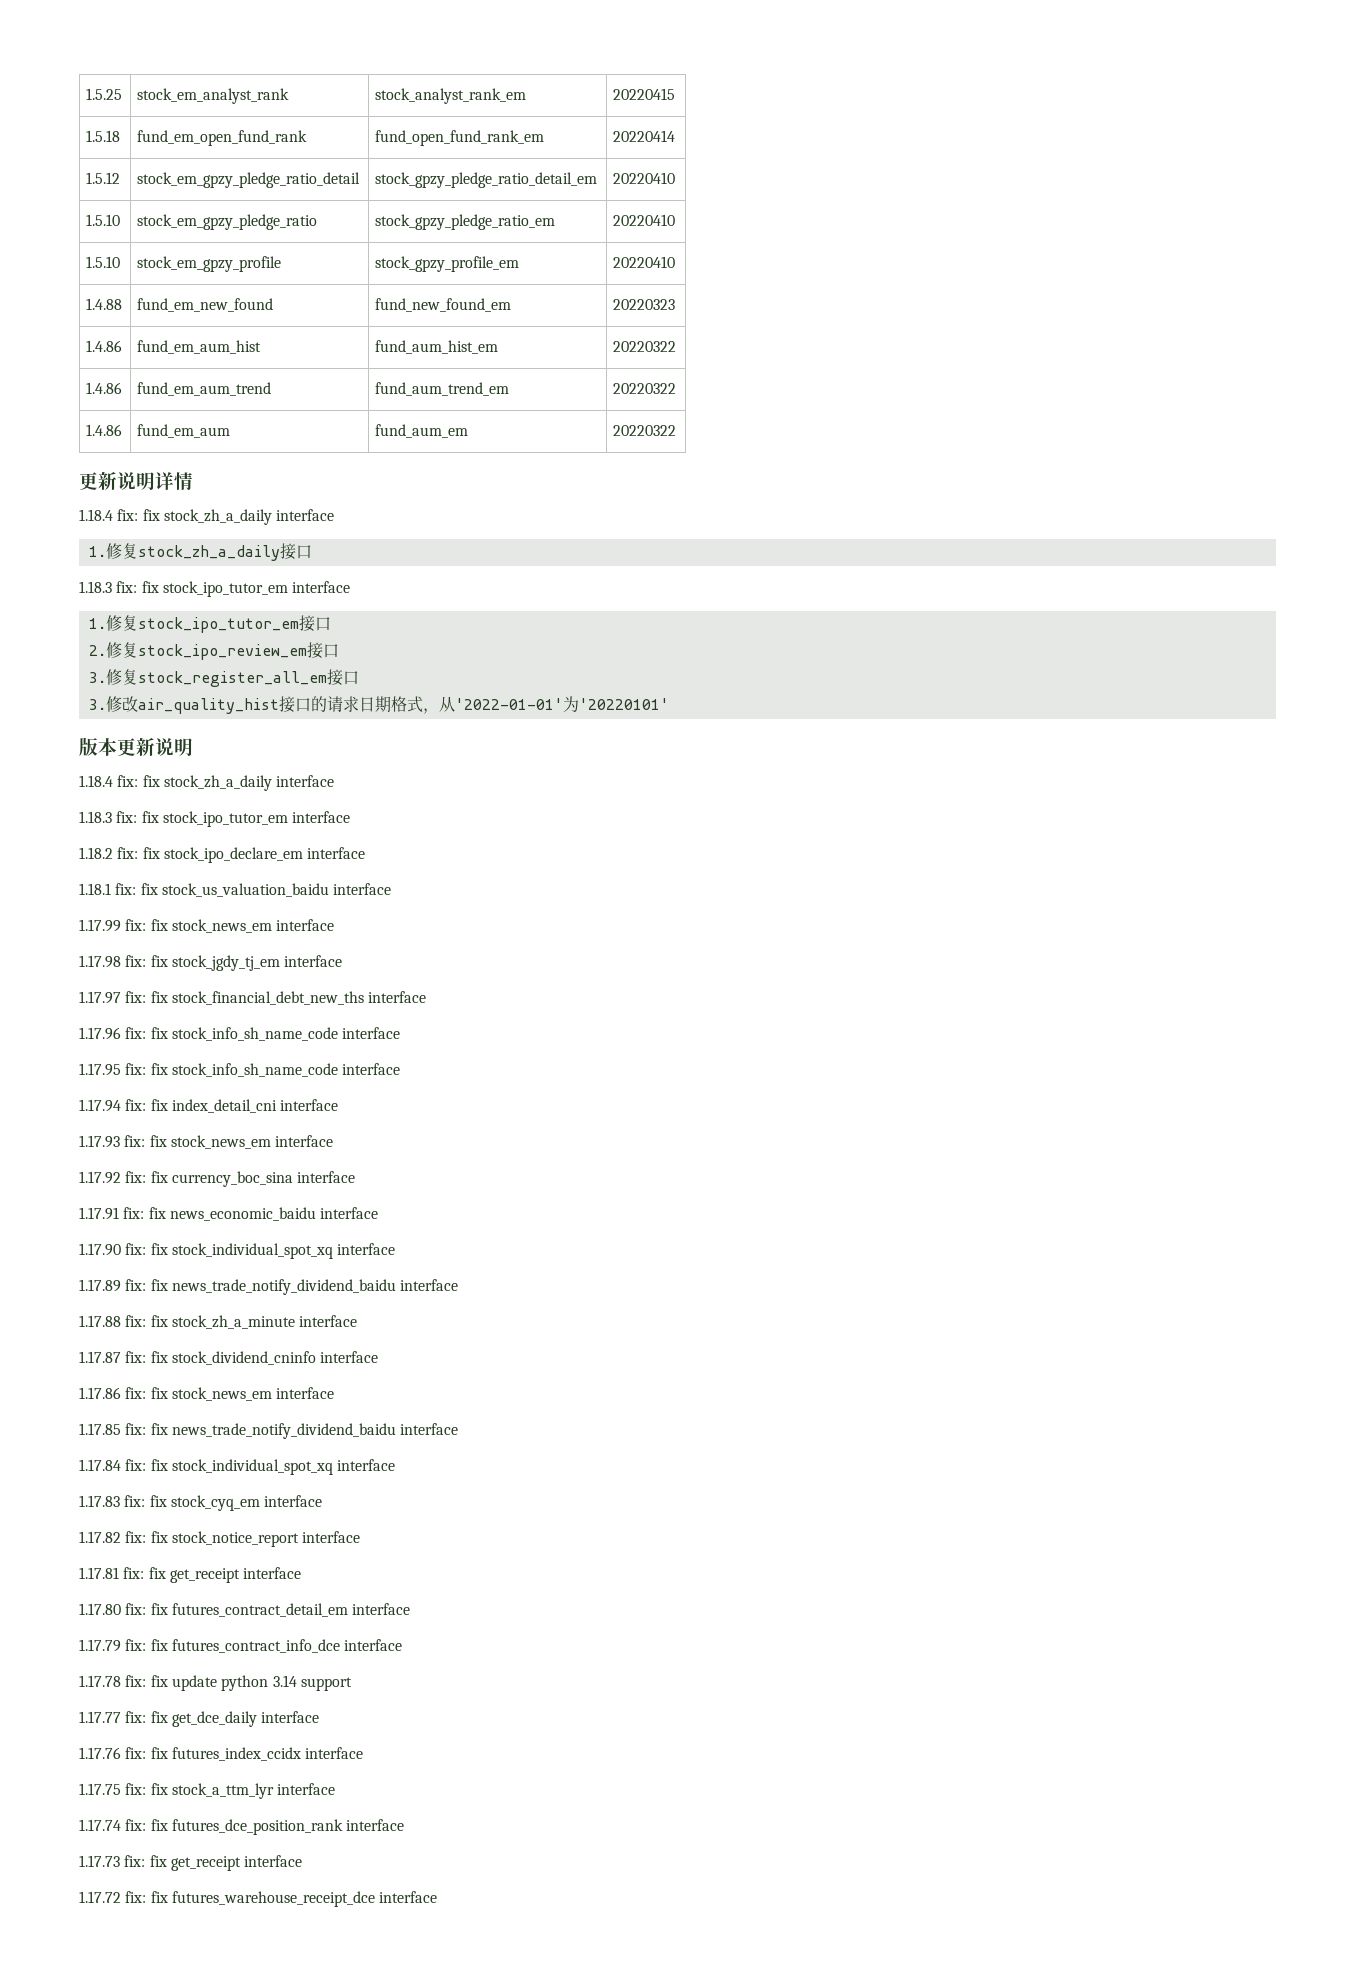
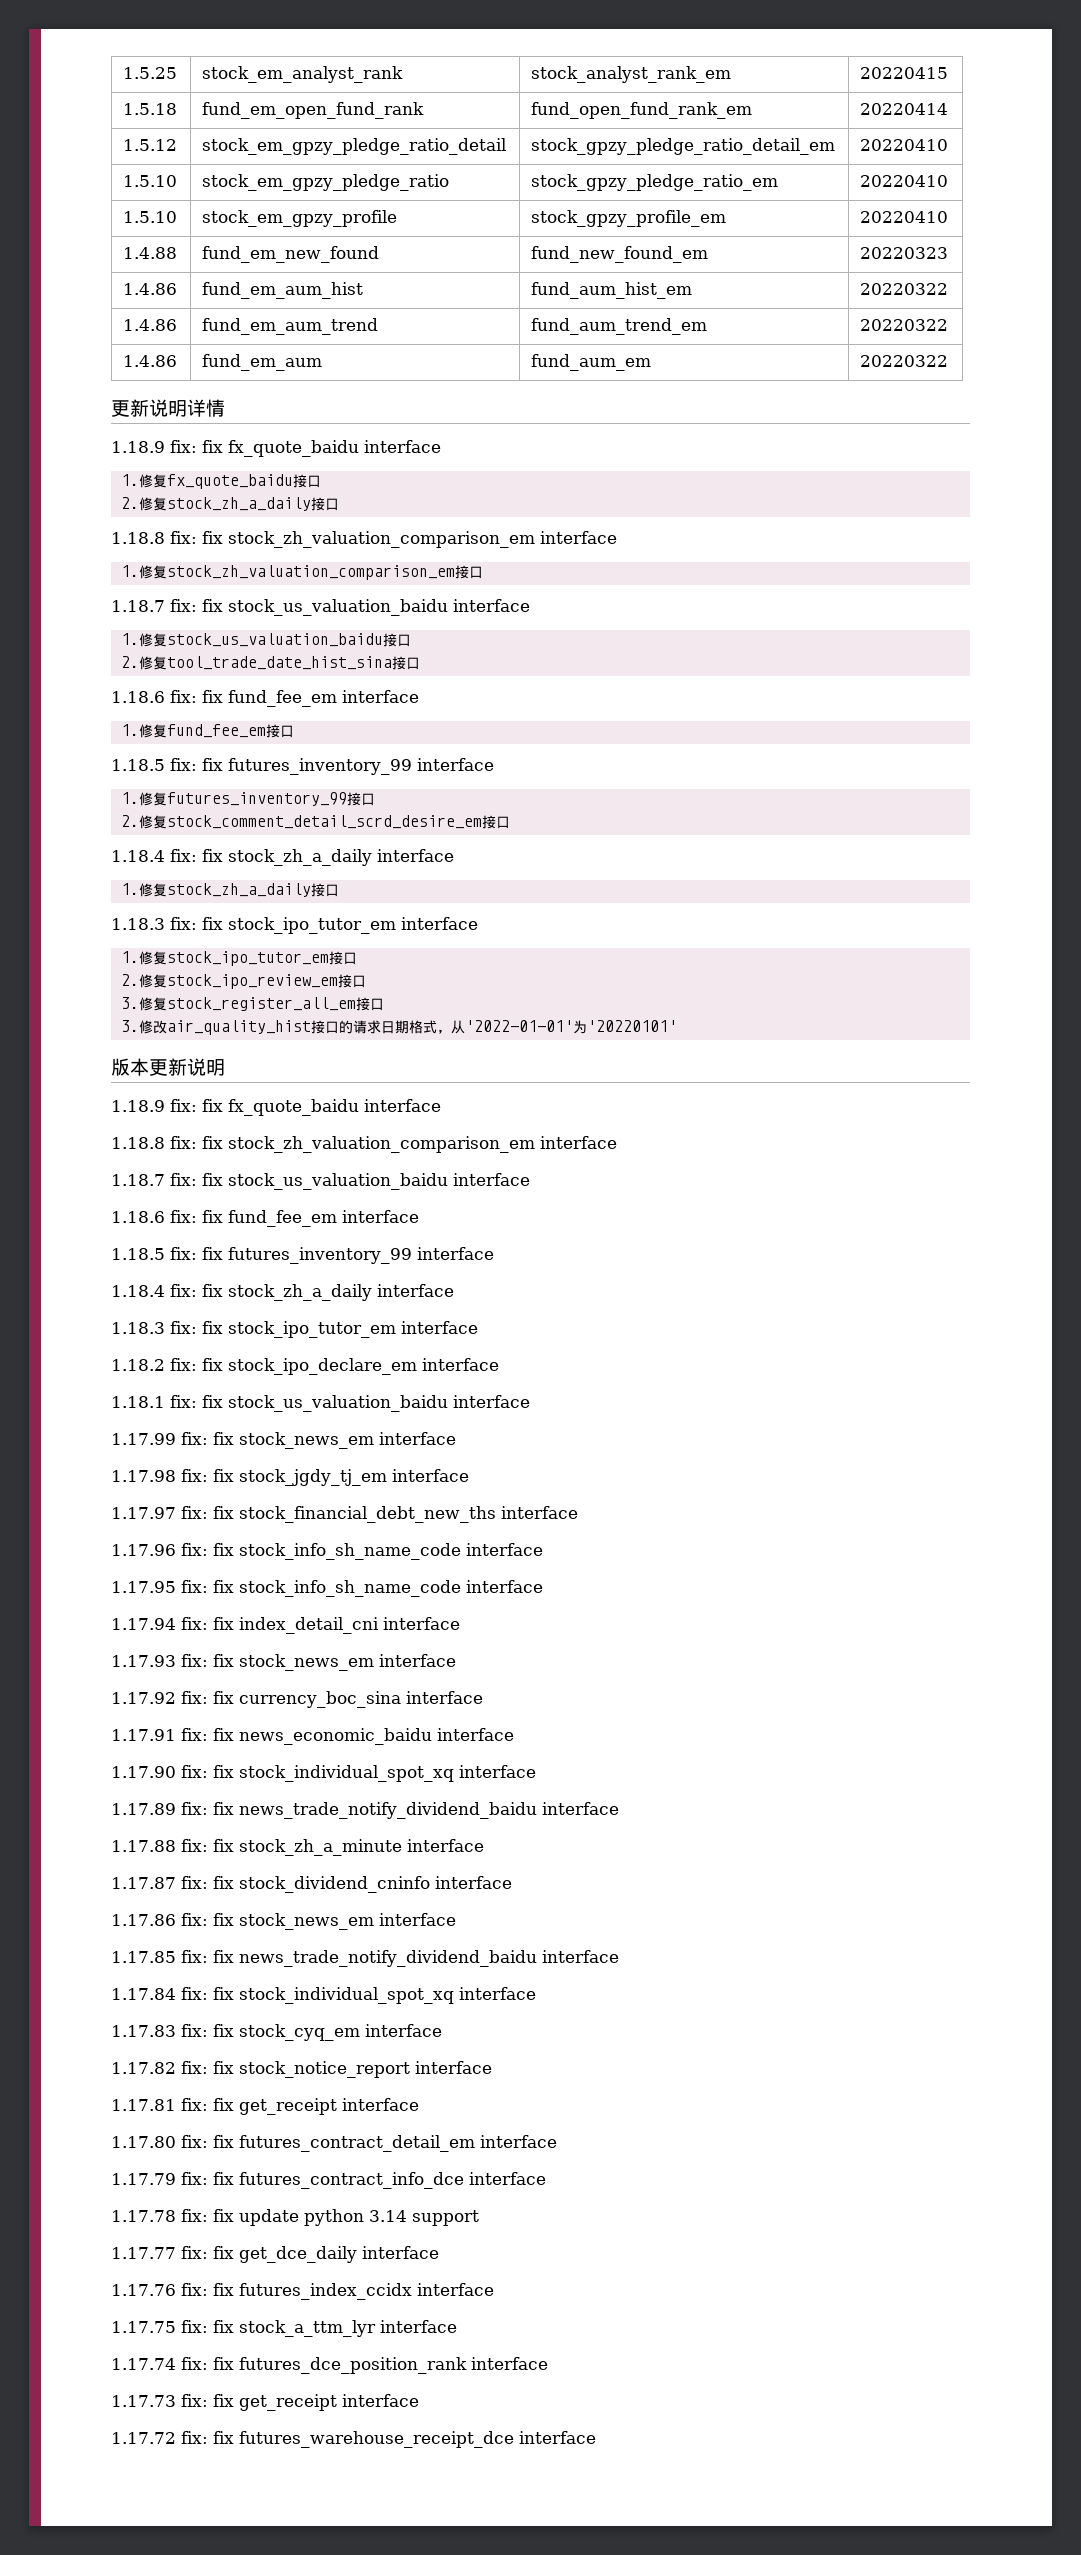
  更新说明详情
+ 1.18.9 fix: fix fx_quote_baidu interface
+ 1.修复fx_quote_baidu接口
+ 2.修复stock_zh_a_daily接口
+ 1.18.8 fix: fix stock_zh_valuation_comparison_em interface
+ 1.修复stock_zh_valuation_comparison_em接口
+ 1.18.7 fix: fix stock_us_valuation_baidu interface
+ 1.修复stock_us_valuation_baidu接口
+ 2.修复tool_trade_date_hist_sina接口
+ 1.18.6 fix: fix fund_fee_em interface
+ 1.修复fund_fee_em接口
+ 1.18.5 fix: fix futures_inventory_99 interface
+ 1.修复futures_inventory_99接口
+ 2.修复stock_comment_detail_scrd_desire_em接口
  版本更新说明
+ 1.18.9 fix: fix fx_quote_baidu interface
+ 1.18.8 fix: fix stock_zh_valuation_comparison_em interface
+ 1.18.7 fix: fix stock_us_valuation_baidu interface
+ 1.18.6 fix: fix fund_fee_em interface
+ 1.18.5 fix: fix futures_inventory_99 interface

